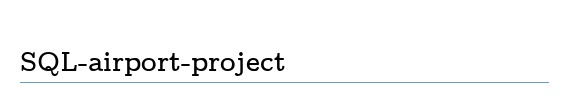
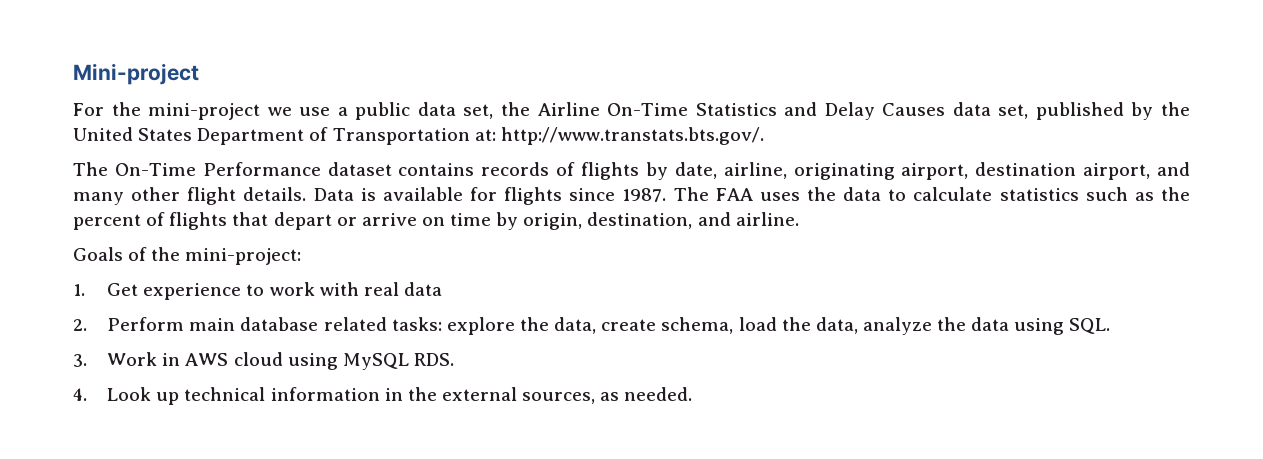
- SQL-airport-project
+ Mini-project
+ For the mini-project we use a public data set, the Airline On-Time Statistics and Delay Causes data set, published by the United States Department of Transportation at: http://www.transtats.bts.gov/.
+ The On-Time Performance dataset contains records of flights by date, airline, originating airport, destination airport, and many other flight details. Data is available for flights since 1987. The FAA uses the data to calculate statistics such as the percent of flights that depart or arrive on time by origin, destination, and airline.
+ Goals of the mini-project:
+ 1. Get experience to work with real data
+ 2. Perform main database related tasks: explore the data, create schema, load the data, analyze the data using SQL.
+ 3. Work in AWS cloud using MySQL RDS.
+ 4. Look up technical information in the external sources, as needed.

